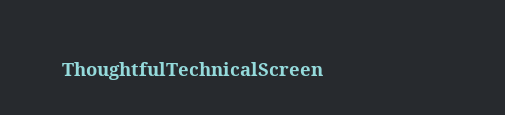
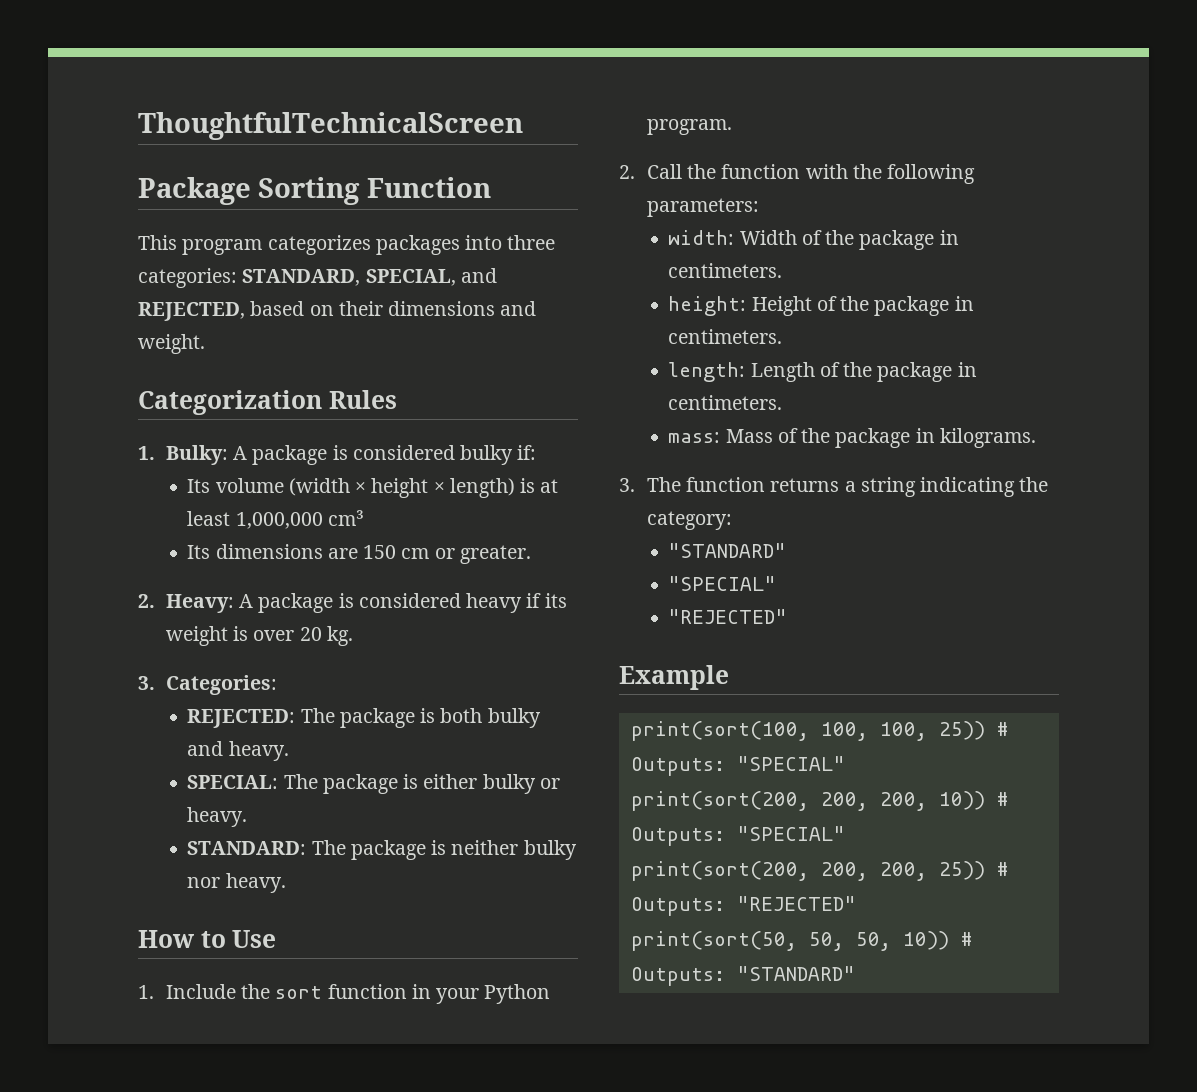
+ Package Sorting Function
+ This program categorizes packages into three categories: STANDARD, SPECIAL, and REJECTED, based on their dimensions and weight.
+ Categorization Rules
+ 1. Bulky: A package is considered bulky if:
+ Its volume (width × height × length) is at least 1,000,000 cm³
+ Its dimensions are 150 cm or greater.
+ 2. Heavy: A package is considered heavy if its weight is over 20 kg.
+ 3. Categories:
+ REJECTED: The package is both bulky and heavy.
+ SPECIAL: The package is either bulky or heavy.
+ STANDARD: The package is neither bulky nor heavy.
+ How to Use
+ 1. Include the sort function in your Python program.
+ 2. Call the function with the following parameters:
+ width: Width of the package in centimeters.
+ height: Height of the package in centimeters.
+ length: Length of the package in centimeters.
+ mass: Mass of the package in kilograms.
+ 3. The function returns a string indicating the category:
+ "STANDARD"
+ "SPECIAL"
+ "REJECTED"
+ Example
+ print(sort(100, 100, 100, 25)) # Outputs: "SPECIAL"
+ print(sort(200, 200, 200, 10)) # Outputs: "SPECIAL"
+ print(sort(200, 200, 200, 25)) # Outputs: "REJECTED"
+ print(sort(50, 50, 50, 10)) # Outputs: "STANDARD"

